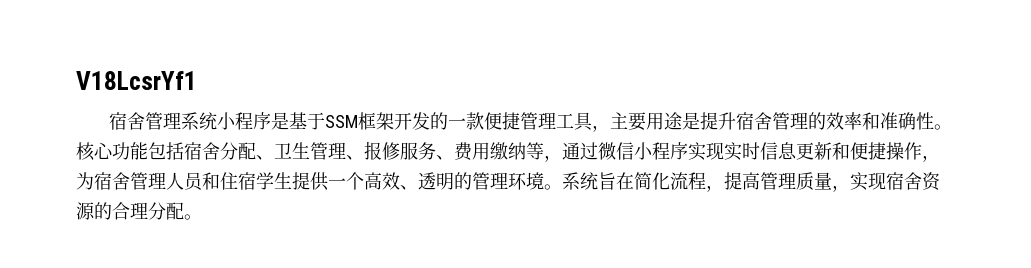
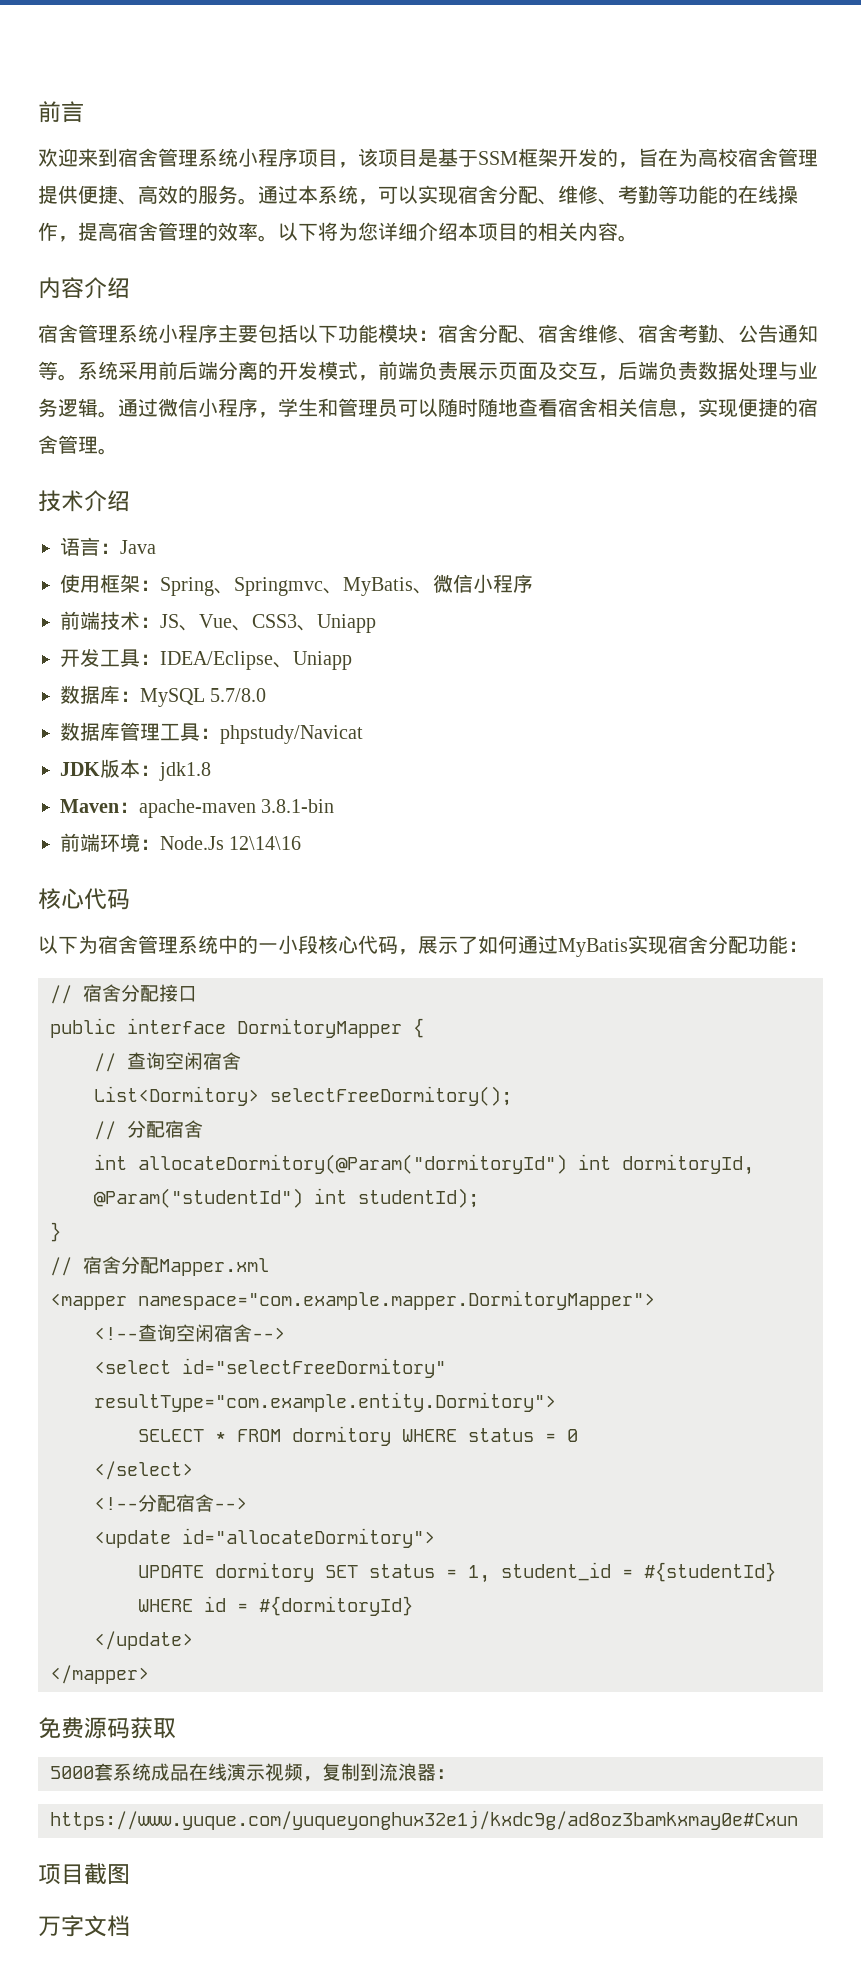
- V18LcsrYf1
- 宿舍管理系统小程序是基于SSM框架开发的一款便捷管理工具，主要用途是提升宿舍管理的效率和准确性。核心功能包括宿舍分配、卫生管理、报修服务、费用缴纳等，通过微信小程序实现实时信息更新和便捷操作，为宿舍管理人员和住宿学生提供一个高效、透明的管理环境。系统旨在简化流程，提高管理质量，实现宿舍资源的合理分配。
+ 前言
+ 欢迎来到宿舍管理系统小程序项目，该项目是基于SSM框架开发的，旨在为高校宿舍管理提供便捷、高效的服务。通过本系统，可以实现宿舍分配、维修、考勤等功能的在线操作，提高宿舍管理的效率。以下将为您详细介绍本项目的相关内容。
+ 内容介绍
+ 宿舍管理系统小程序主要包括以下功能模块：宿舍分配、宿舍维修、宿舍考勤、公告通知等。系统采用前后端分离的开发模式，前端负责展示页面及交互，后端负责数据处理与业务逻辑。通过微信小程序，学生和管理员可以随时随地查看宿舍相关信息，实现便捷的宿舍管理。
+ 技术介绍
+ 语言：Java
+ 使用框架：Spring、Springmvc、MyBatis、微信小程序
+ 前端技术：JS、Vue、CSS3、Uniapp
+ 开发工具：IDEA/Eclipse、Uniapp
+ 数据库：MySQL 5.7/8.0
+ 数据库管理工具：phpstudy/Navicat
+ JDK版本：jdk1.8
+ Maven：apache-maven 3.8.1-bin
+ 前端环境：Node.Js 12\14\16
+ 核心代码
+ 以下为宿舍管理系统中的一小段核心代码，展示了如何通过MyBatis实现宿舍分配功能：
+ // 宿舍分配接口
+ public interface DormitoryMapper {
+ // 查询空闲宿舍
+ List<Dormitory> selectFreeDormitory();
+ // 分配宿舍
+ int allocateDormitory(@Param("dormitoryId") int dormitoryId, @Param("studentId") int studentId);
+ }
+ // 宿舍分配Mapper.xml
+ <mapper namespace="com.example.mapper.DormitoryMapper">
+ <!--查询空闲宿舍-->
+ <select id="selectFreeDormitory" resultType="com.example.entity.Dormitory">
+ SELECT * FROM dormitory WHERE status = 0
+ </select>
+ <!--分配宿舍-->
+ <update id="allocateDormitory">
+ UPDATE dormitory SET status = 1, student_id = #{studentId} WHERE id = #{dormitoryId}
+ </update>
+ </mapper>
+ 免费源码获取
+ 5000套系统成品在线演示视频，复制到流浪器：
+ https://www.yuque.com/yuqueyonghux32e1j/kxdc9g/ad8oz3bamkxmay0e#Cxun
+ 项目截图
+ 万字文档

